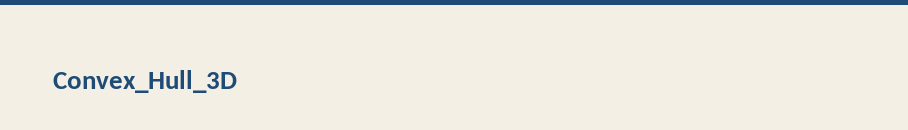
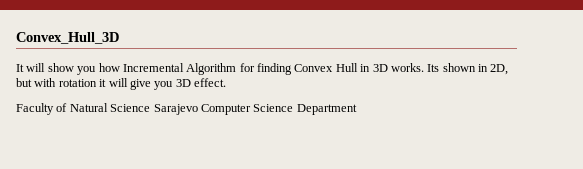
+ It will show you how Incremental Algorithm for finding Convex Hull in 3D works. Its shown in 2D, but with rotation it will give you 3D effect.
+ Faculty of Natural Science Sarajevo Computer Science Department

